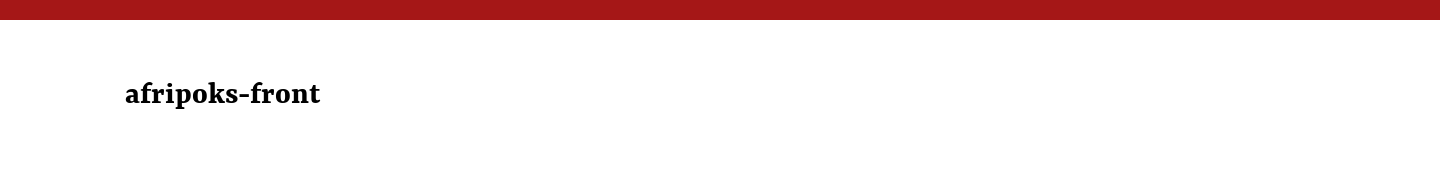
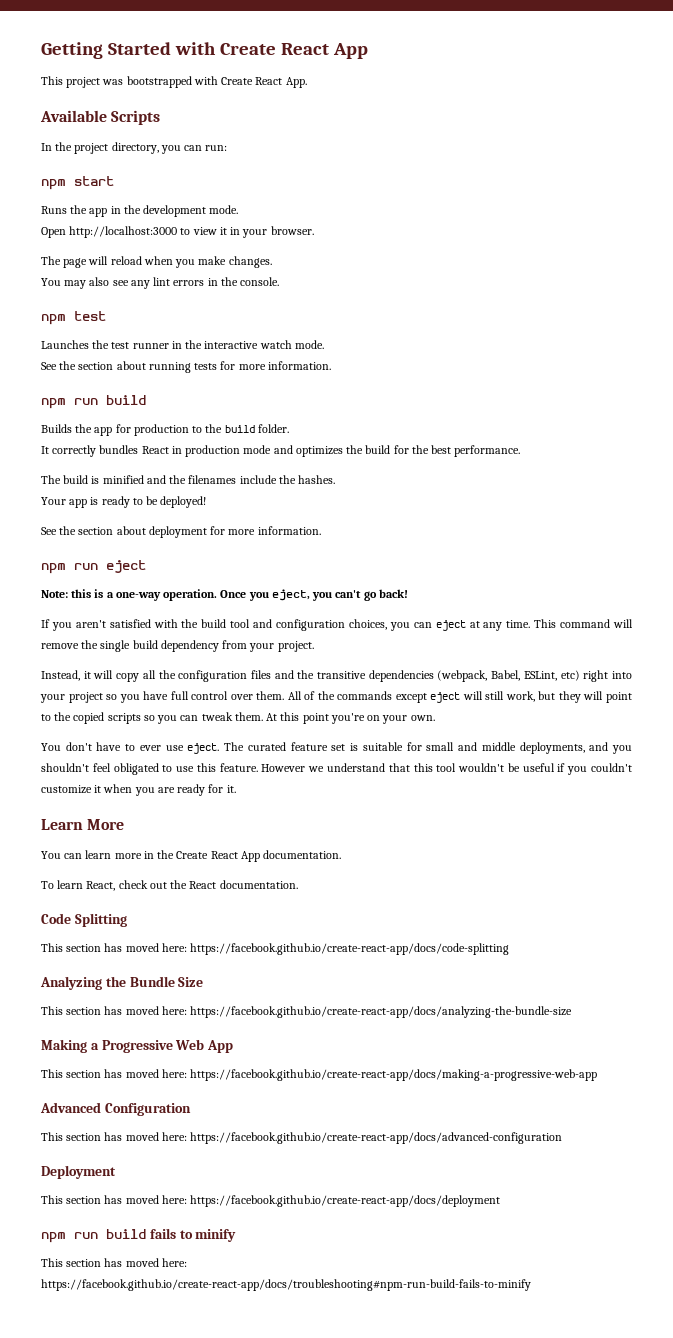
- afripoks-front
+ Getting Started with Create React App
+ This project was bootstrapped with Create React App.
+ Available Scripts
+ In the project directory, you can run:
+ npm start
+ Runs the app in the development mode.
+ Open http://localhost:3000 to view it in your browser.
+ The page will reload when you make changes.
+ You may also see any lint errors in the console.
+ npm test
+ Launches the test runner in the interactive watch mode.
+ See the section about running tests for more information.
+ npm run build
+ Builds the app for production to the build folder.
+ It correctly bundles React in production mode and optimizes the build for the best performance.
+ The build is minified and the filenames include the hashes.
+ Your app is ready to be deployed!
+ See the section about deployment for more information.
+ npm run eject
+ Note: this is a one-way operation. Once you eject, you can't go back!
+ If you aren't satisfied with the build tool and configuration choices, you can eject at any time. This command will remove the single build dependency from your project.
+ Instead, it will copy all the configuration files and the transitive dependencies (webpack, Babel, ESLint, etc) right into your project so you have full control over them. All of the commands except eject will still work, but they will point to the copied scripts so you can tweak them. At this point you're on your own.
+ You don't have to ever use eject. The curated feature set is suitable for small and middle deployments, and you shouldn't feel obligated to use this feature. However we understand that this tool wouldn't be useful if you couldn't customize it when you are ready for it.
+ Learn More
+ You can learn more in the Create React App documentation.
+ To learn React, check out the React documentation.
+ Code Splitting
+ This section has moved here: https://facebook.github.io/create-react-app/docs/code-splitting
+ Analyzing the Bundle Size
+ This section has moved here: https://facebook.github.io/create-react-app/docs/analyzing-the-bundle-size
+ Making a Progressive Web App
+ This section has moved here: https://facebook.github.io/create-react-app/docs/making-a-progressive-web-app
+ Advanced Configuration
+ This section has moved here: https://facebook.github.io/create-react-app/docs/advanced-configuration
+ Deployment
+ This section has moved here: https://facebook.github.io/create-react-app/docs/deployment
+ npm run build fails to minify
+ This section has moved here: https://facebook.github.io/create-react-app/docs/troubleshooting#npm-run-build-fails-to-minify

